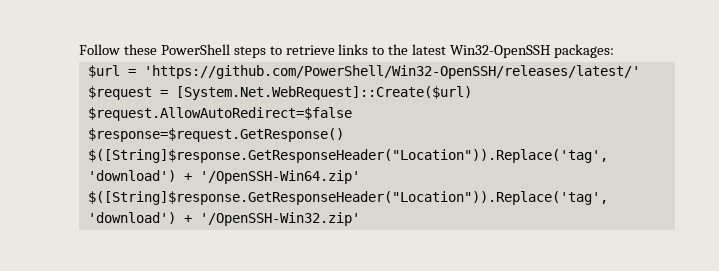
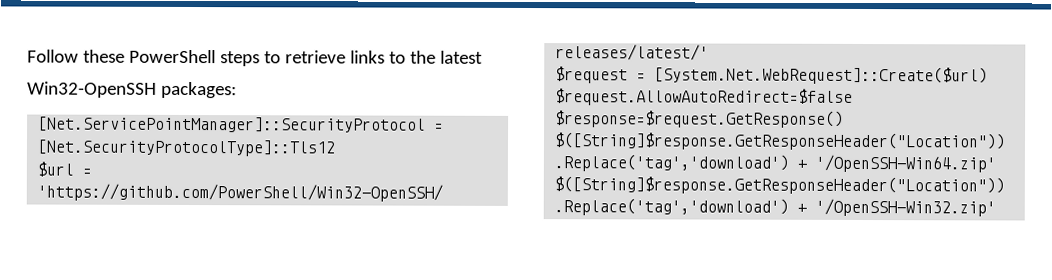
+ [Net.ServicePointManager]::SecurityProtocol = [Net.SecurityProtocolType]::Tls12

